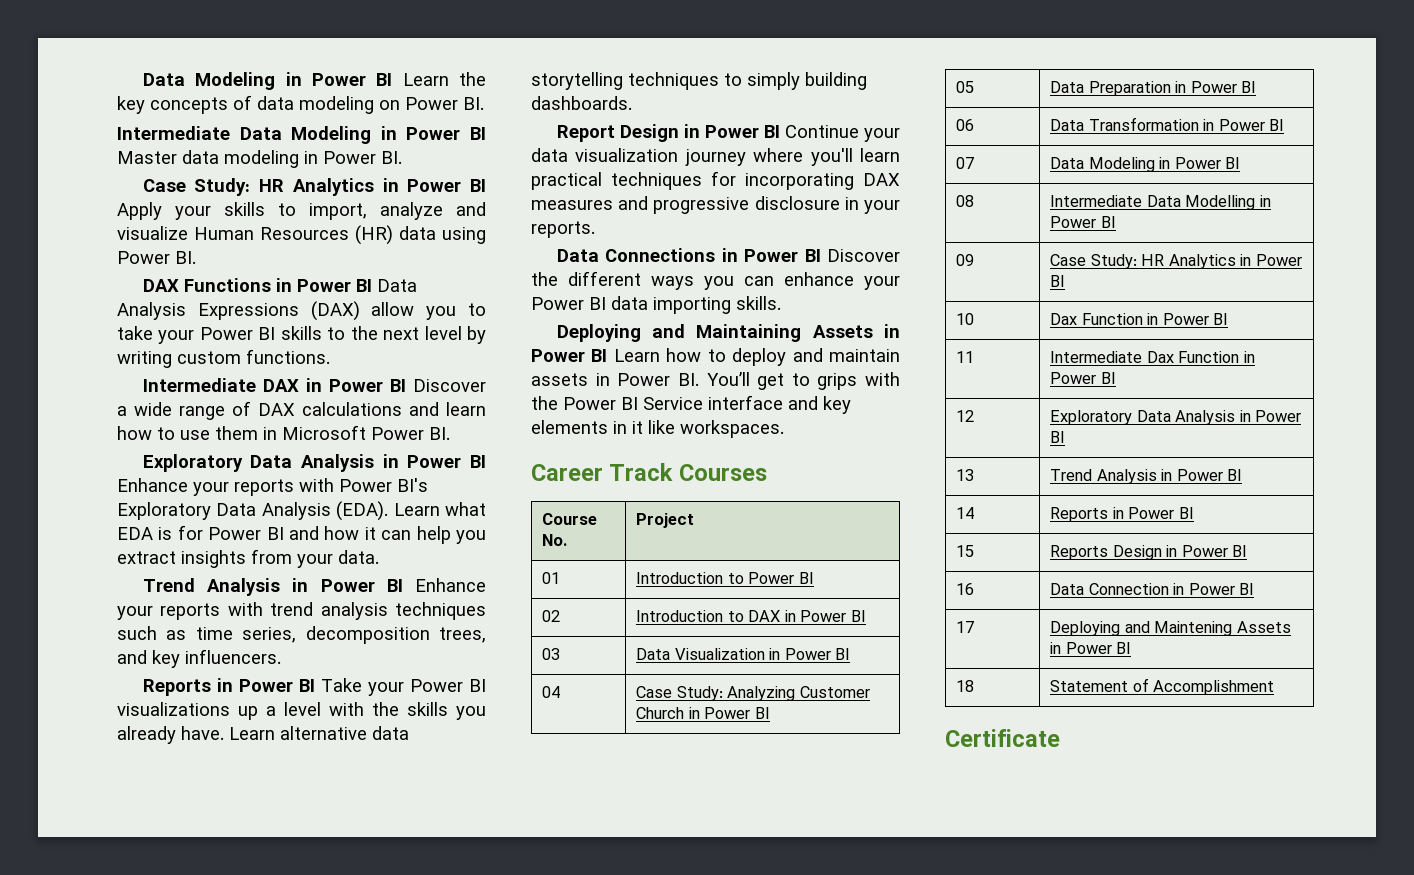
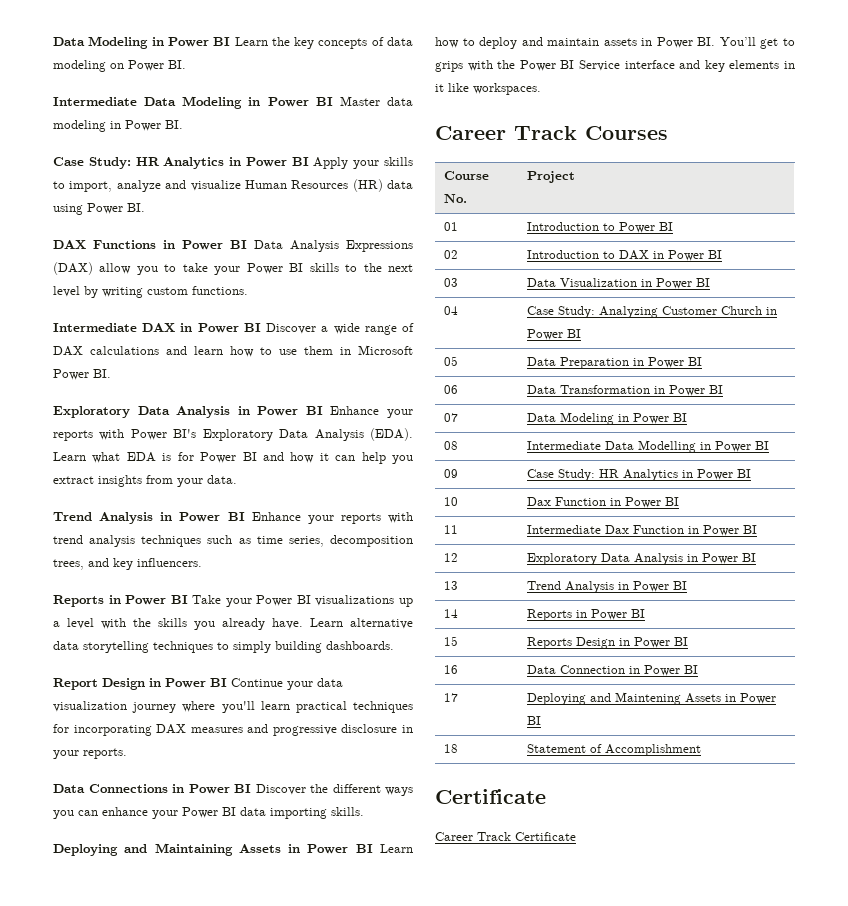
+ Career Track Certificate

